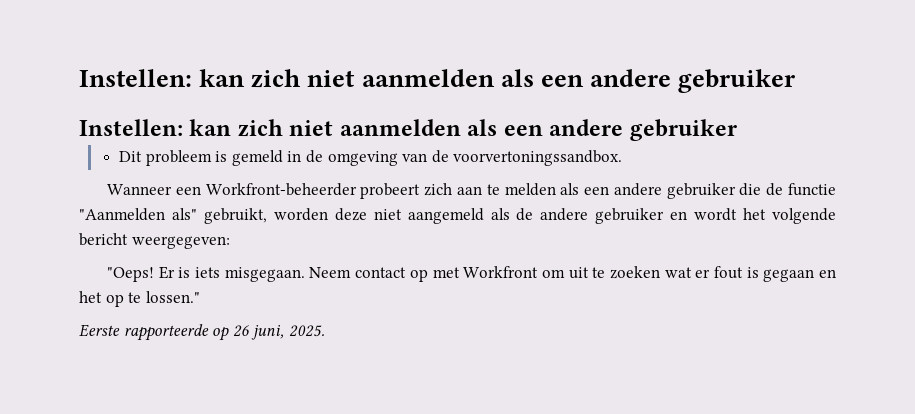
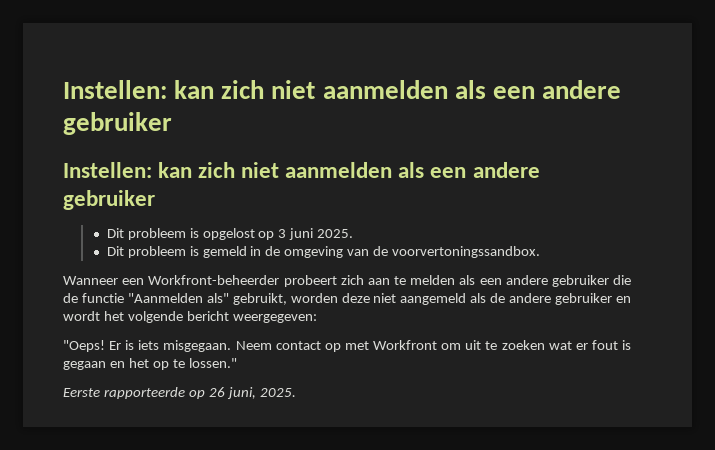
+ Dit probleem is opgelost op 3 juni 2025.

